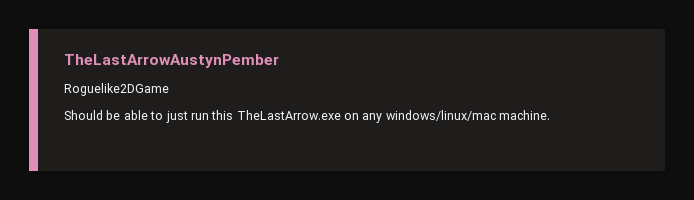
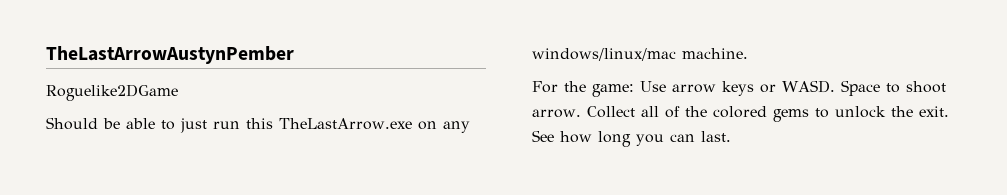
+ For the game: Use arrow keys or WASD. Space to shoot arrow. Collect all of the colored gems to unlock the exit. See how long you can last.

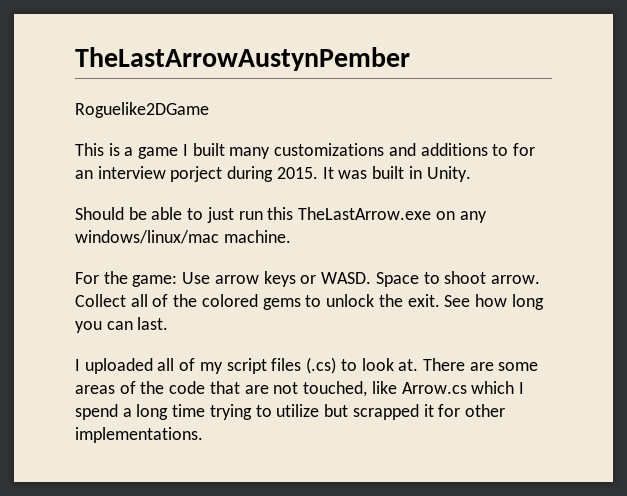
+ This is a game I built many customizations and additions to for an interview porject during 2015. It was built in Unity.
+ I uploaded all of my script files (.cs) to look at. There are some areas of the code that are not touched, like Arrow.cs which I spend a long time trying to utilize but scrapped it for other implementations.

